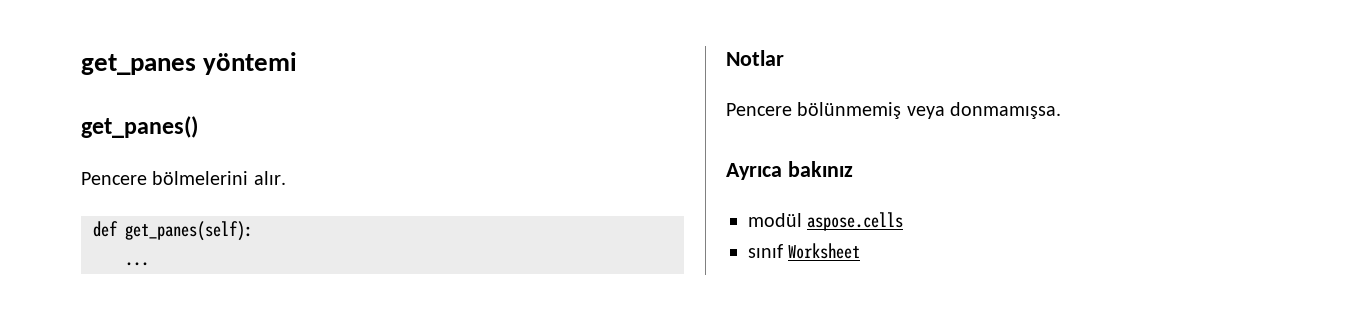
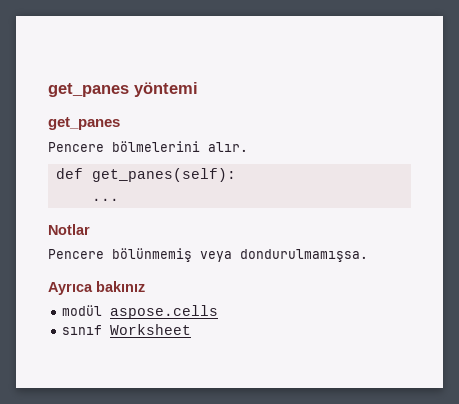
  get_panes yöntemi
- get_panes()
+ get_panes
- Pencere bölünmemiş veya donmamışsa.
+ Pencere bölünmemiş veya dondurulmamışsa.

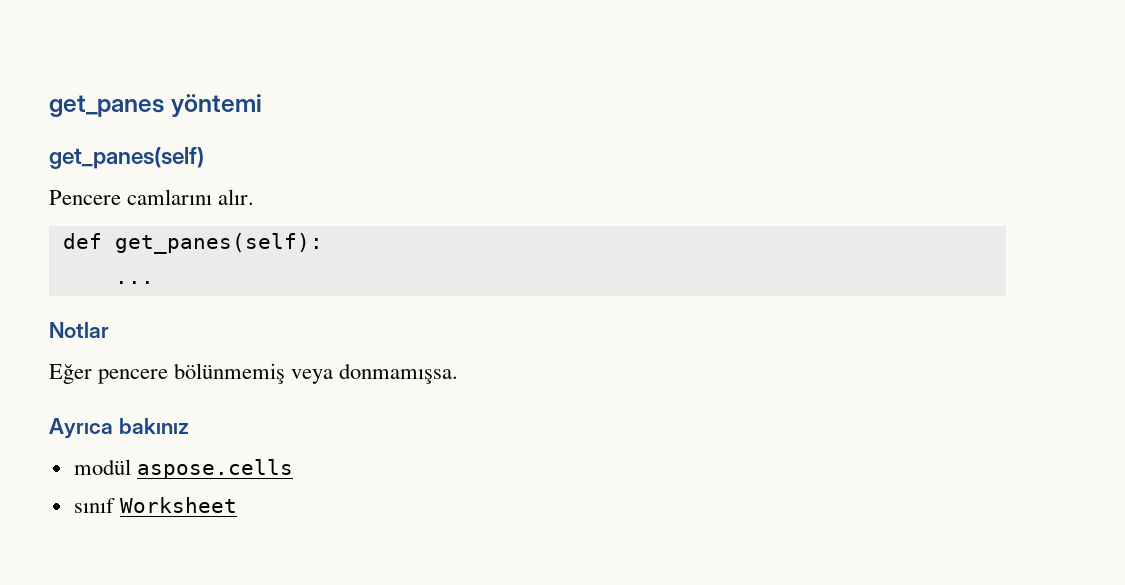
  get_panes yöntemi
- get_panes
- Pencere bölmelerini alır.
+ get_panes(self)
+ Pencere camlarını alır.
- Pencere bölünmemiş veya dondurulmamışsa.
+ Eğer pencere bölünmemiş veya donmamışsa.

